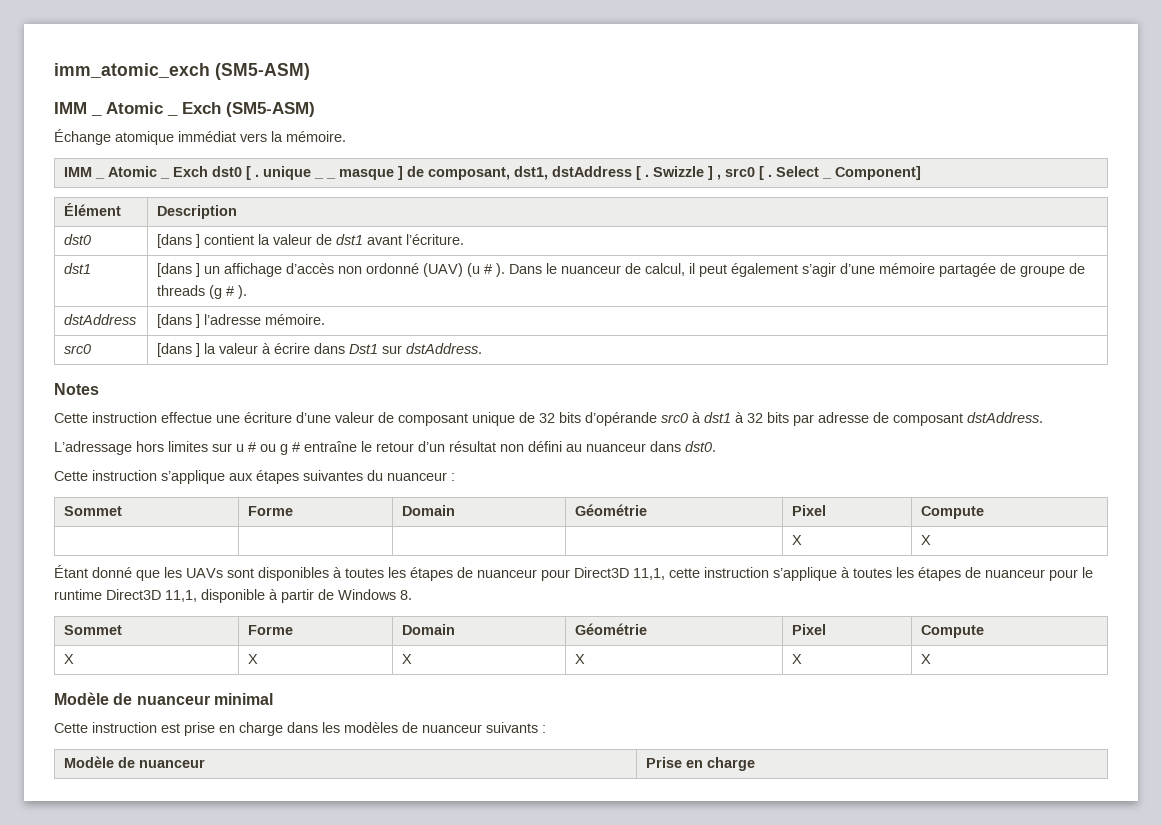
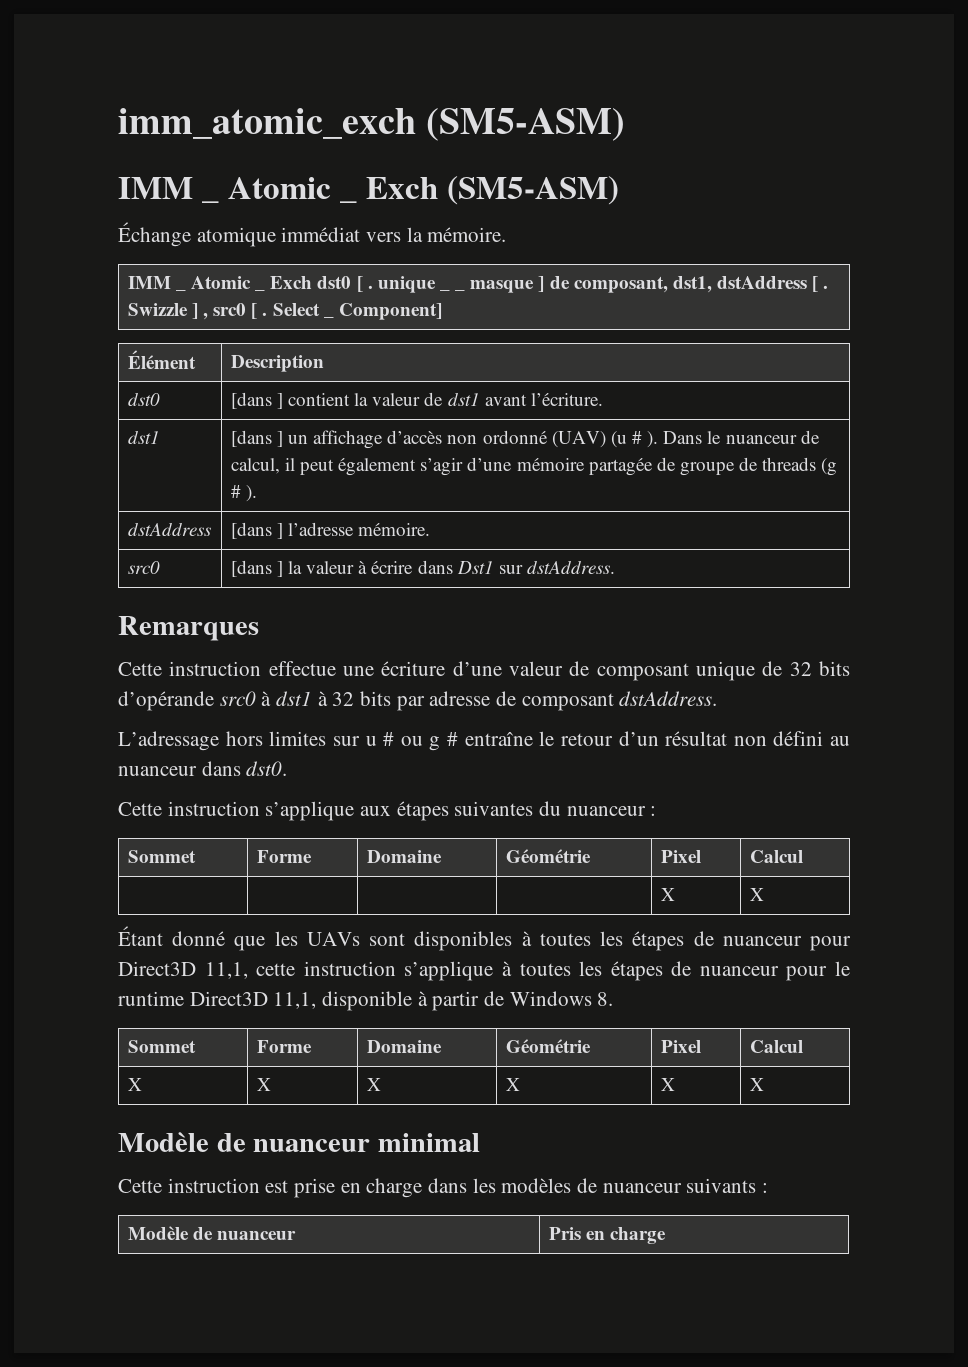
- Notes
+ Remarques
  Cette instruction s’applique aux étapes suivantes du nuanceur :
- Sommet | Forme | Domain | Géométrie | Pixel | Compute
+ Sommet | Forme | Domaine | Géométrie | Pixel | Calcul
  Étant donné que les UAVs sont disponibles à toutes les étapes de nuanceur pour Direct3D 11,1, cette instruction s’applique à toutes les étapes de nuanceur pour le runtime Direct3D 11,1, disponible à partir de Windows 8.
- Sommet | Forme | Domain | Géométrie | Pixel | Compute
+ Sommet | Forme | Domaine | Géométrie | Pixel | Calcul
- Modèle de nuanceur | Prise en charge
+ Modèle de nuanceur | Pris en charge

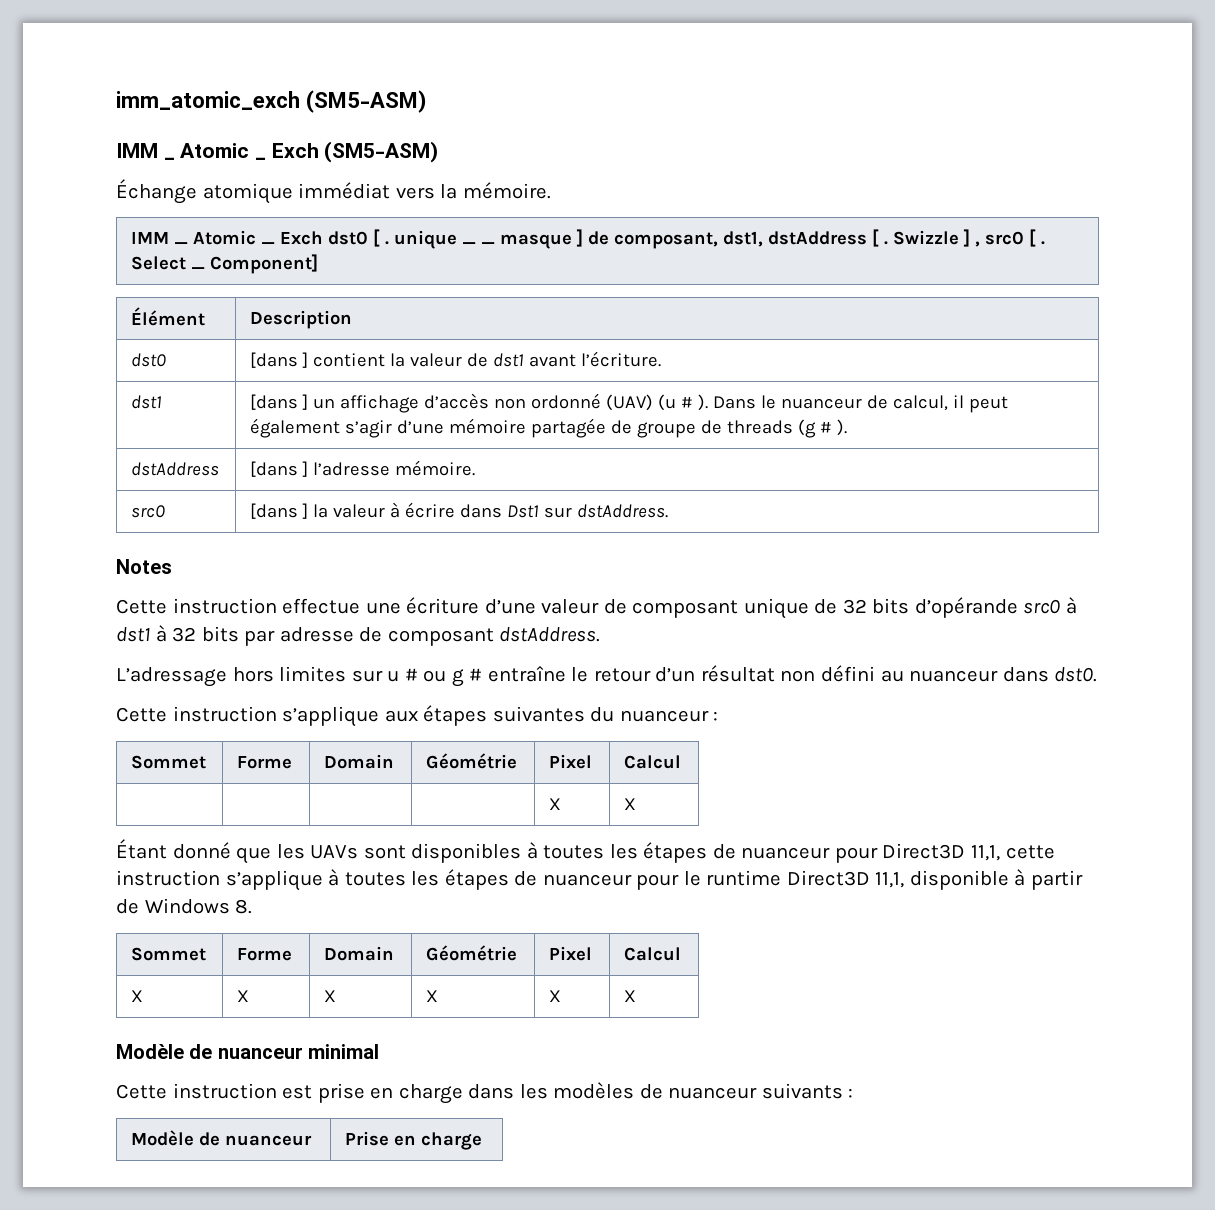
- Remarques
+ Notes
  Cette instruction s’applique aux étapes suivantes du nuanceur :
- Sommet | Forme | Domaine | Géométrie | Pixel | Calcul
+ Sommet | Forme | Domain | Géométrie | Pixel | Calcul
  Étant donné que les UAVs sont disponibles à toutes les étapes de nuanceur pour Direct3D 11,1, cette instruction s’applique à toutes les étapes de nuanceur pour le runtime Direct3D 11,1, disponible à partir de Windows 8.
- Sommet | Forme | Domaine | Géométrie | Pixel | Calcul
+ Sommet | Forme | Domain | Géométrie | Pixel | Calcul
- Modèle de nuanceur | Pris en charge
+ Modèle de nuanceur | Prise en charge

